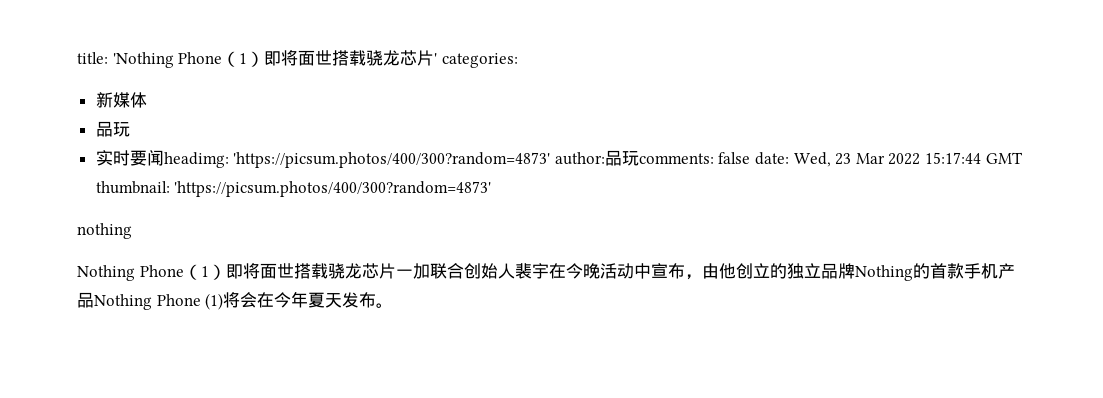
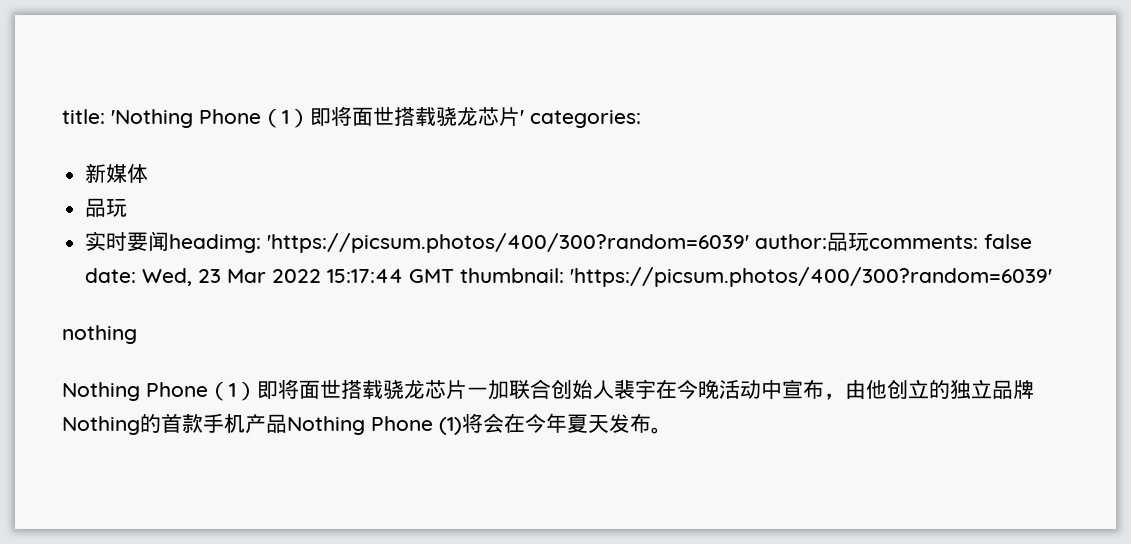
- 实时要闻headimg: 'https://picsum.photos/400/300?random=4873' author:品玩comments: false date: Wed, 23 Mar 2022 15:17:44 GMT thumbnail: 'https://picsum.photos/400/300?random=4873'
+ 实时要闻headimg: 'https://picsum.photos/400/300?random=6039' author:品玩comments: false date: Wed, 23 Mar 2022 15:17:44 GMT thumbnail: 'https://picsum.photos/400/300?random=6039'

